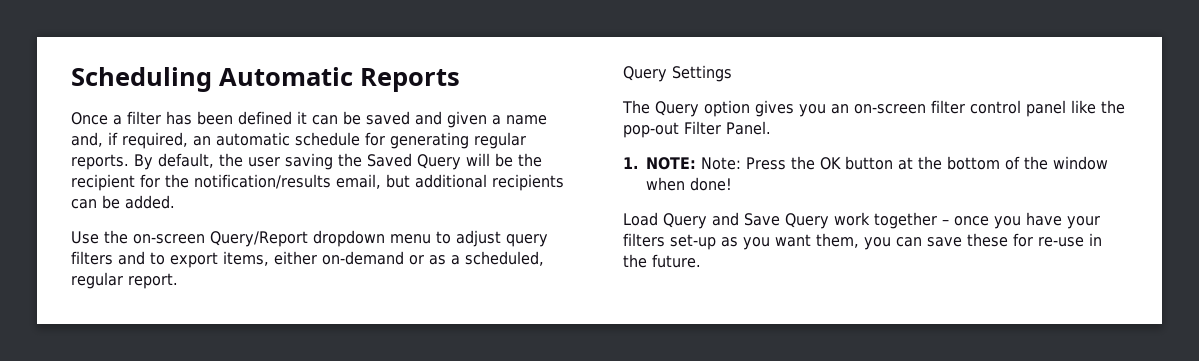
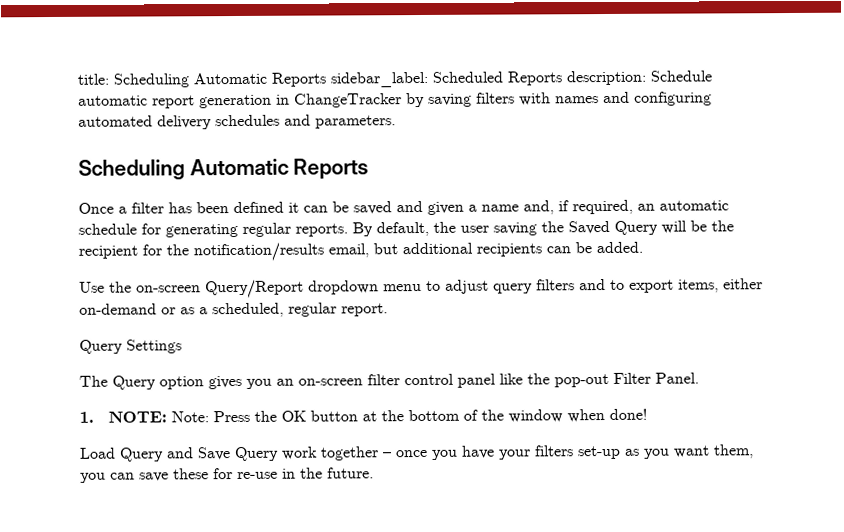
+ title: Scheduling Automatic Reports sidebar_label: Scheduled Reports description: Schedule automatic report generation in ChangeTracker by saving filters with names and configuring automated delivery schedules and parameters.

